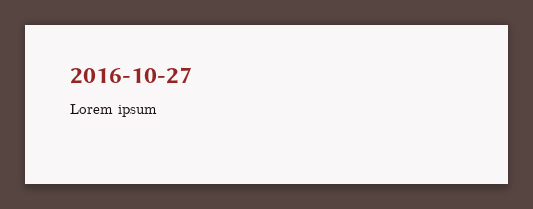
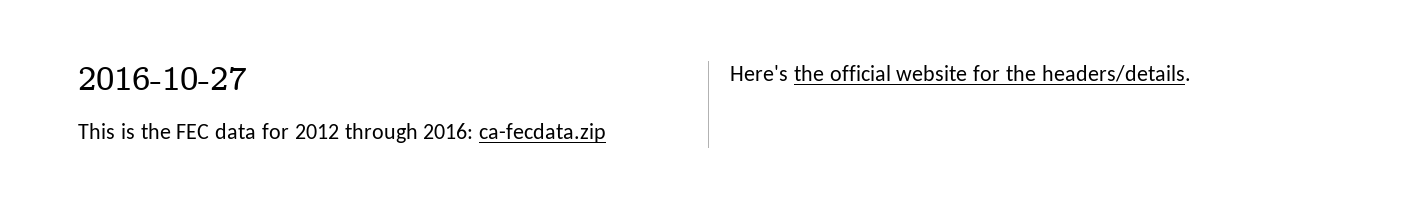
- Lorem ipsum
+ This is the FEC data for 2012 through 2016: ca-fecdata.zip
+ Here's the official website for the headers/details.

